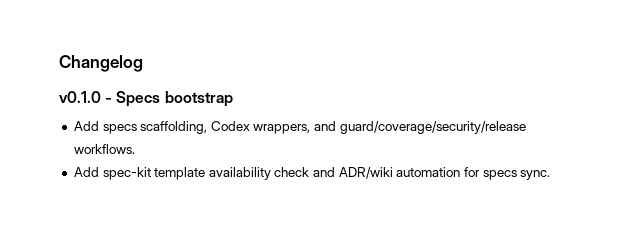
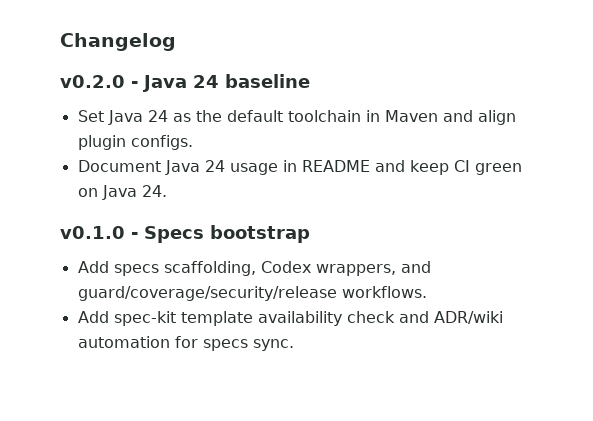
+ v0.2.0 - Java 24 baseline
+ Set Java 24 as the default toolchain in Maven and align plugin configs.
+ Document Java 24 usage in README and keep CI green on Java 24.

